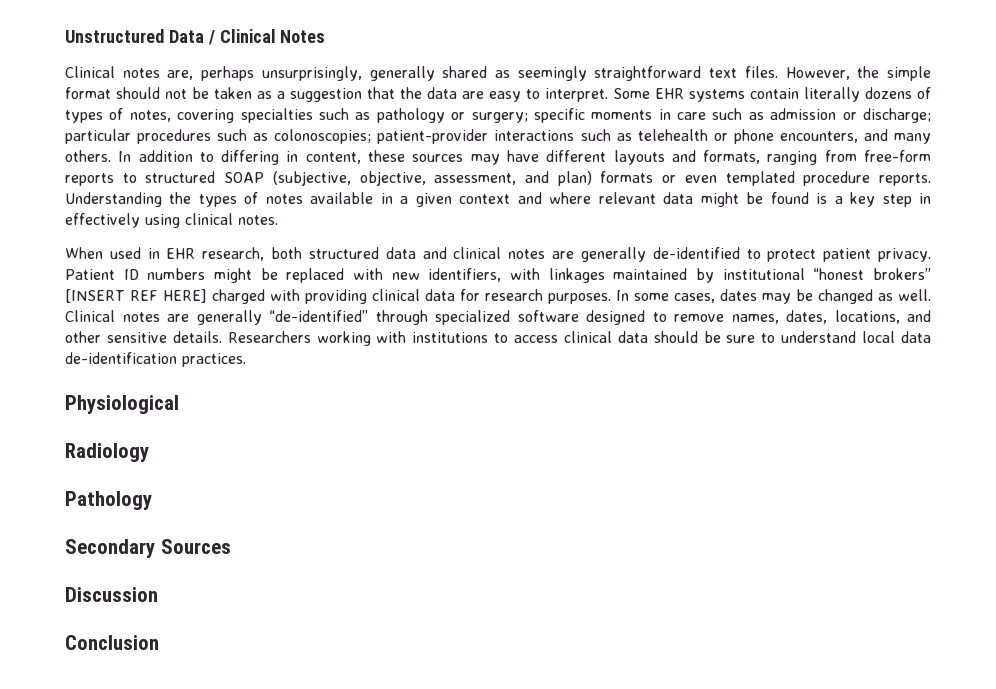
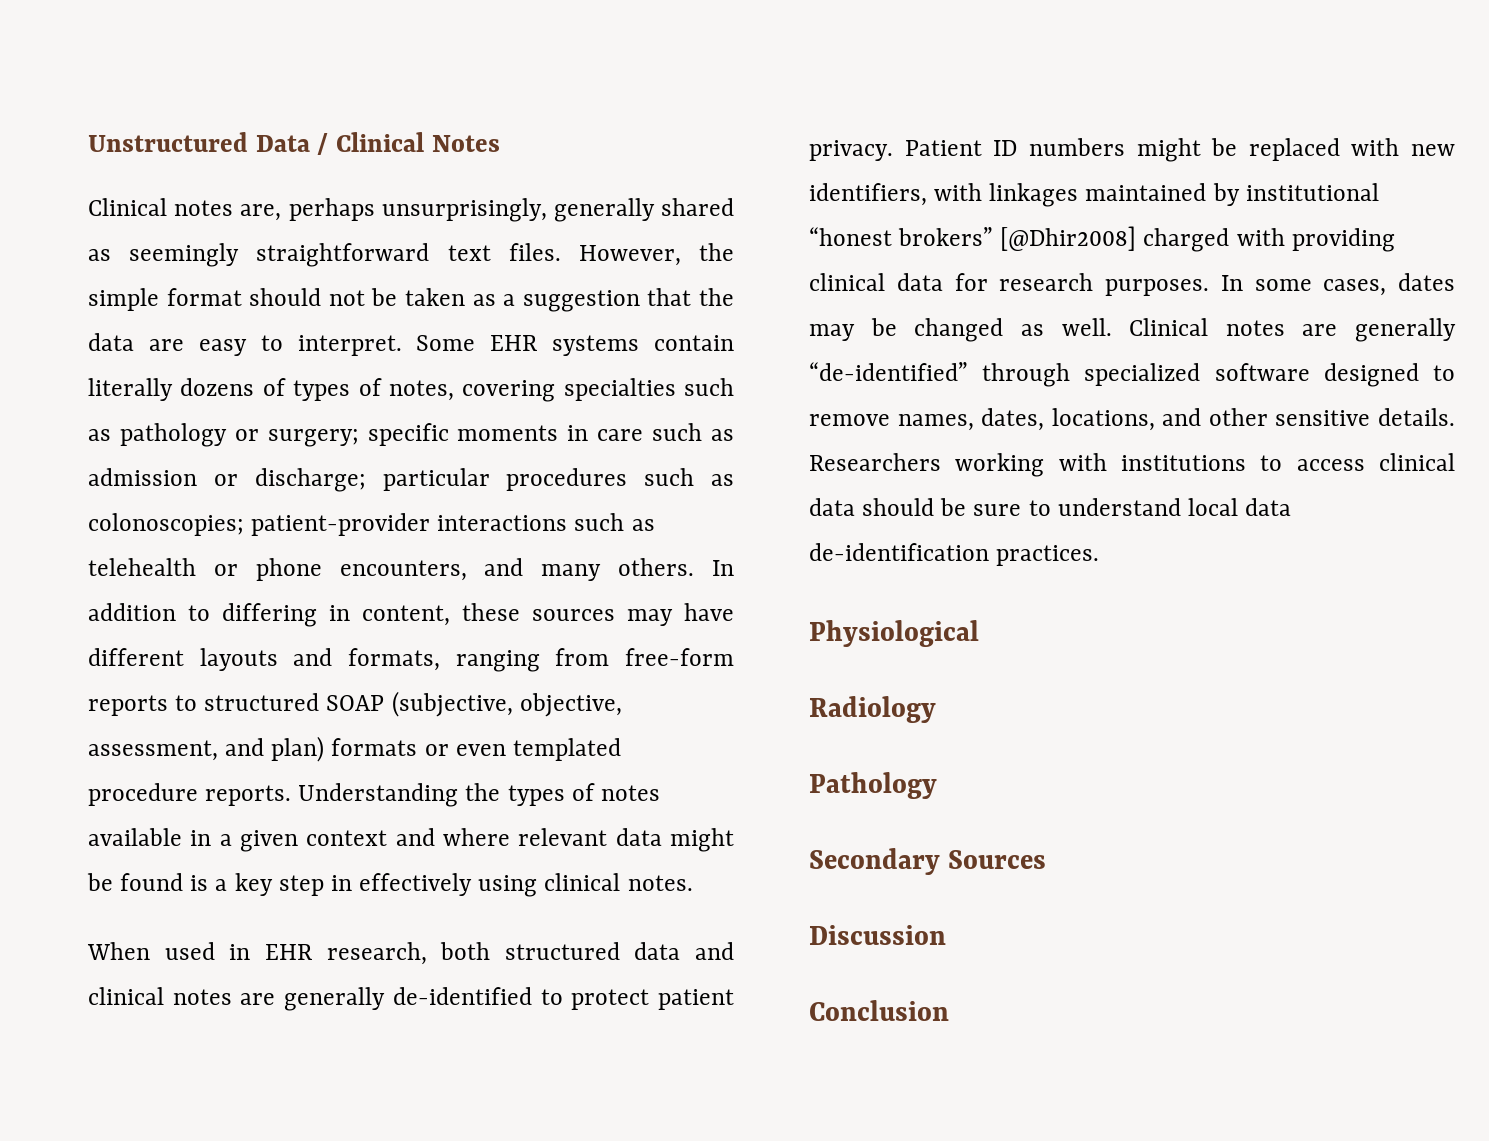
- Patient ID numbers might be replaced with new identifiers, with linkages maintained by institutional “honest brokers” [INSERT REF HERE] charged with providing clinical data for research purposes.
+ Patient ID numbers might be replaced with new identifiers, with linkages maintained by institutional “honest brokers” [@Dhir2008] charged with providing clinical data for research purposes.

